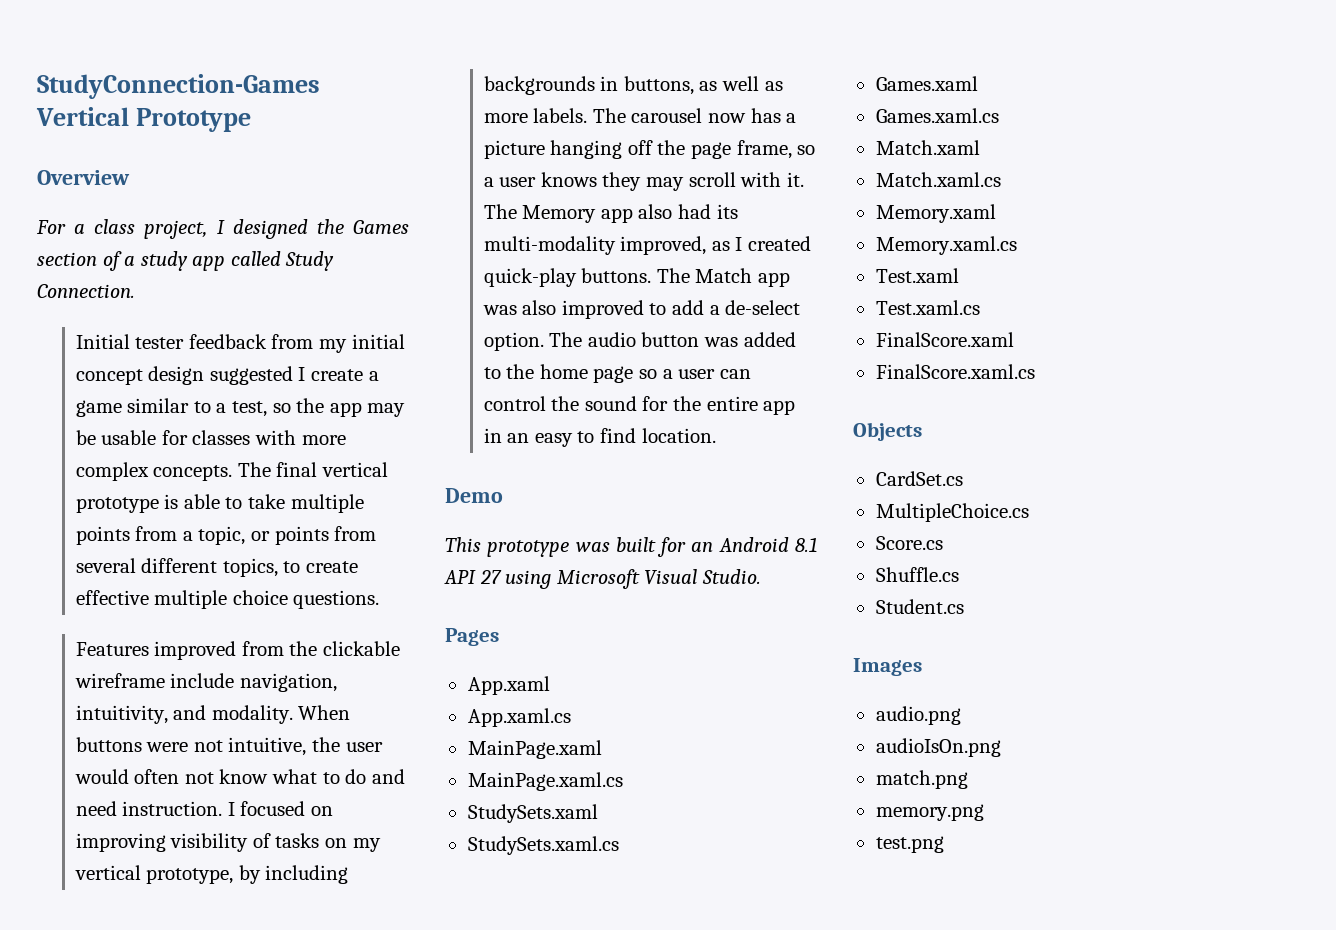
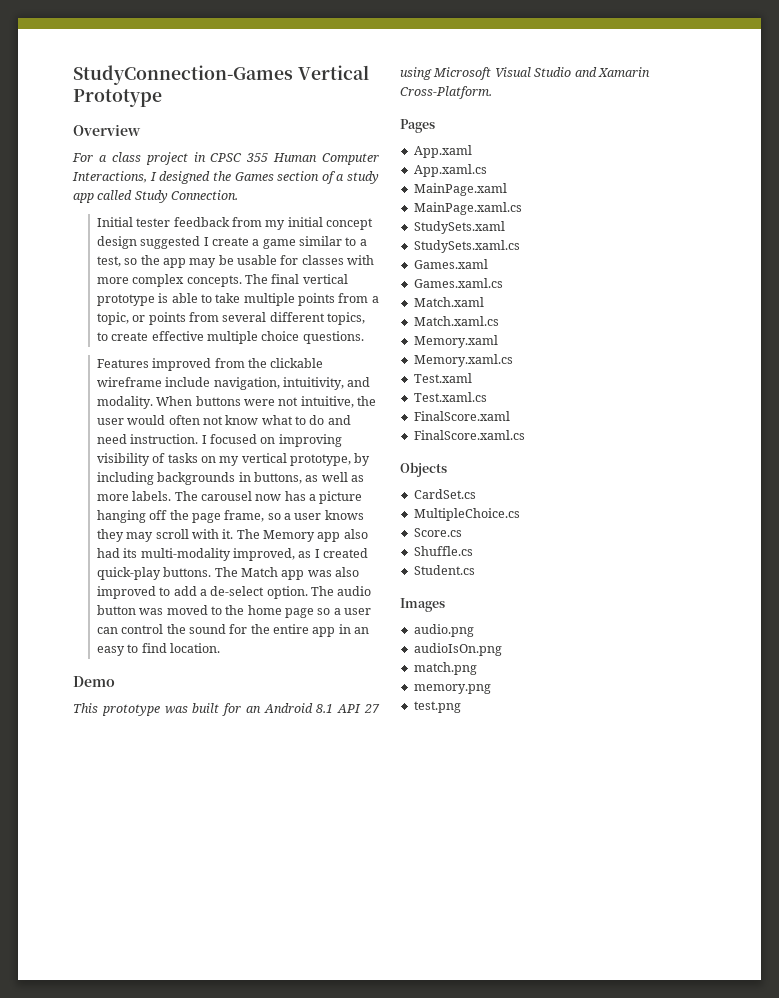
- For a class project, I designed the Games section of a study app called Study Connection.
+ For a class project in CPSC 355 Human Computer Interactions, I designed the Games section of a study app called Study Connection.
- The audio button was added to the home page so a user can control the sound for the entire app in an easy to find location.
+ The audio button was moved to the home page so a user can control the sound for the entire app in an easy to find location.
- This prototype was built for an Android 8.1 API 27 using Microsoft Visual Studio.
+ This prototype was built for an Android 8.1 API 27 using Microsoft Visual Studio and Xamarin Cross-Platform.

